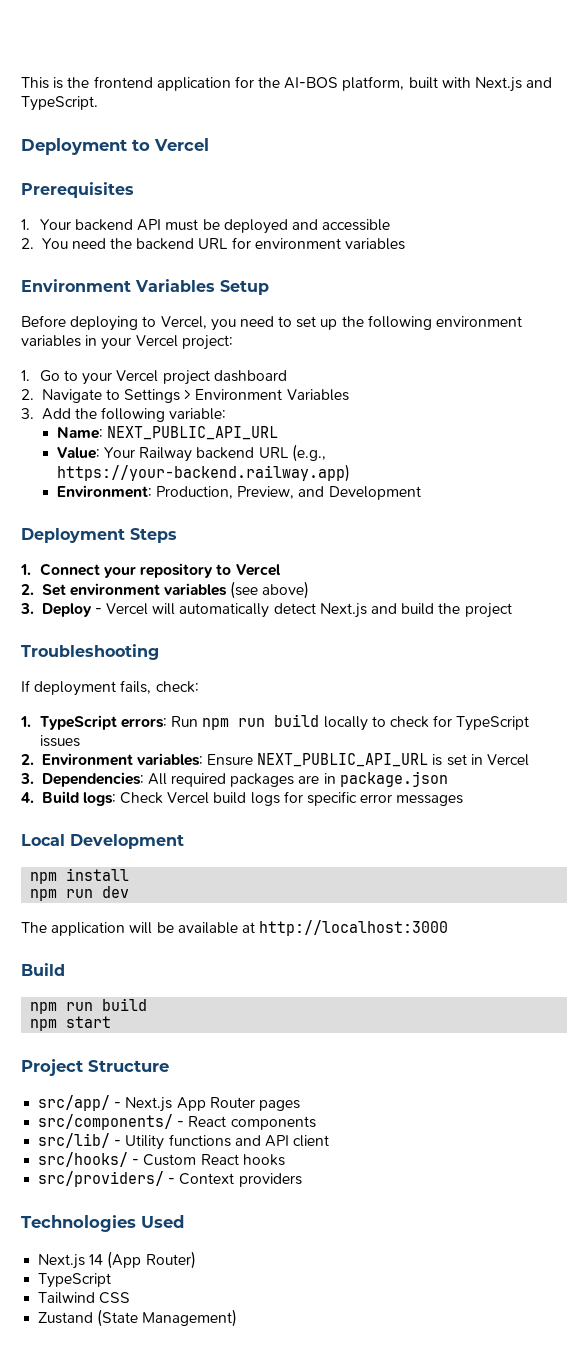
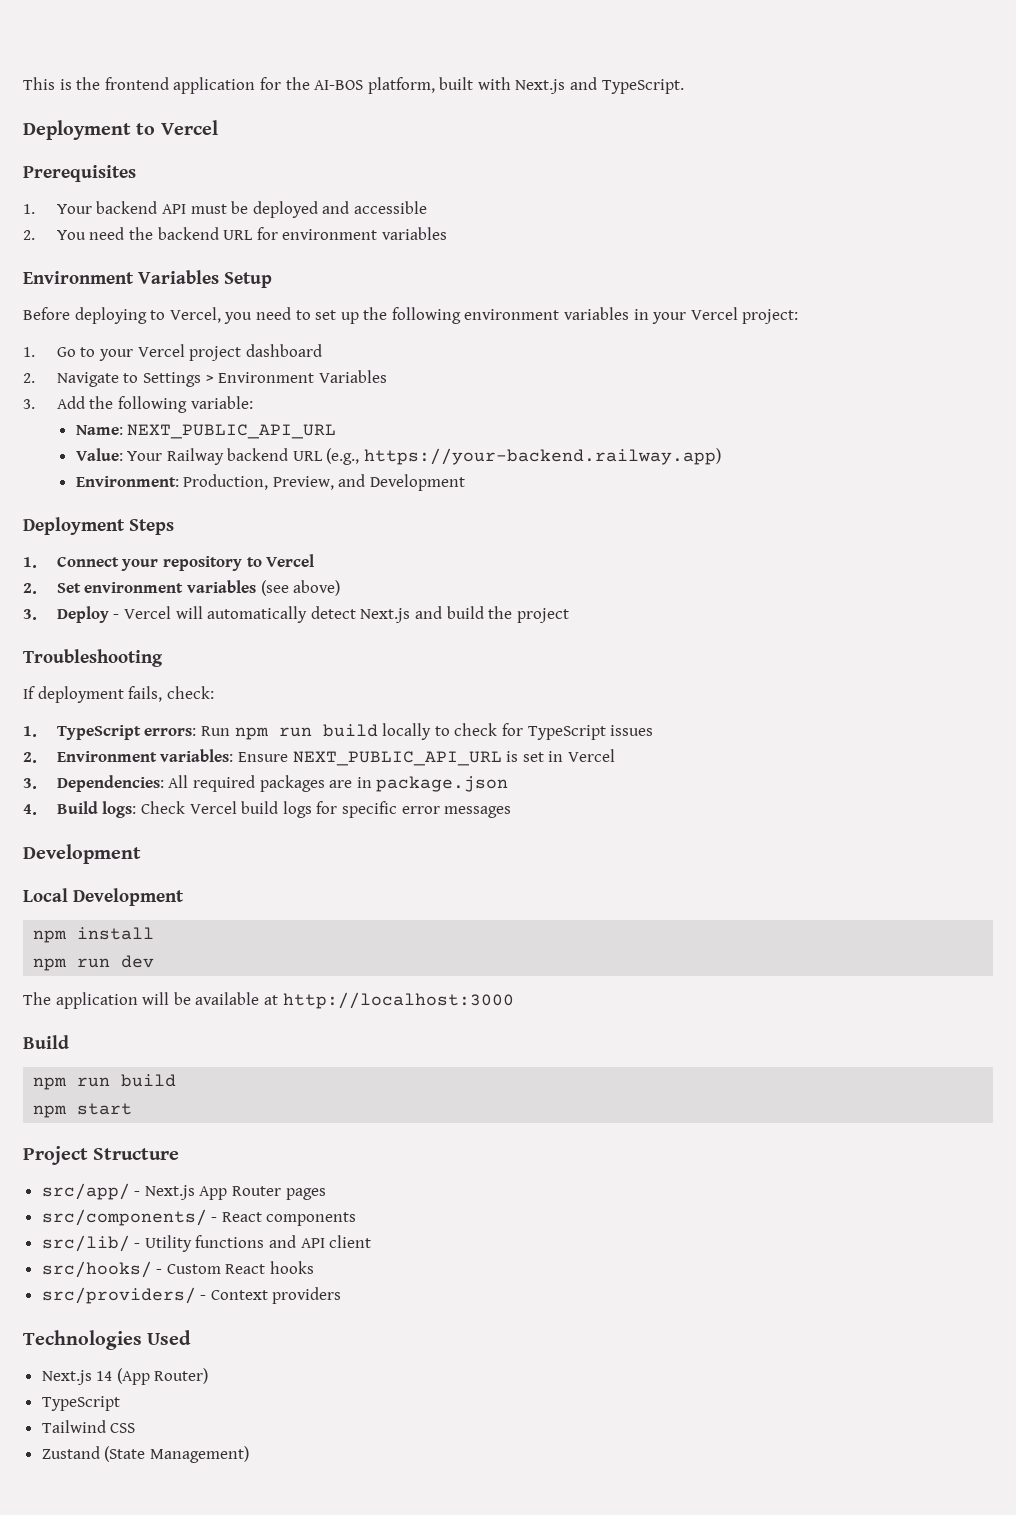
  4. Build logs: Check Vercel build logs for specific error messages
+ Development

